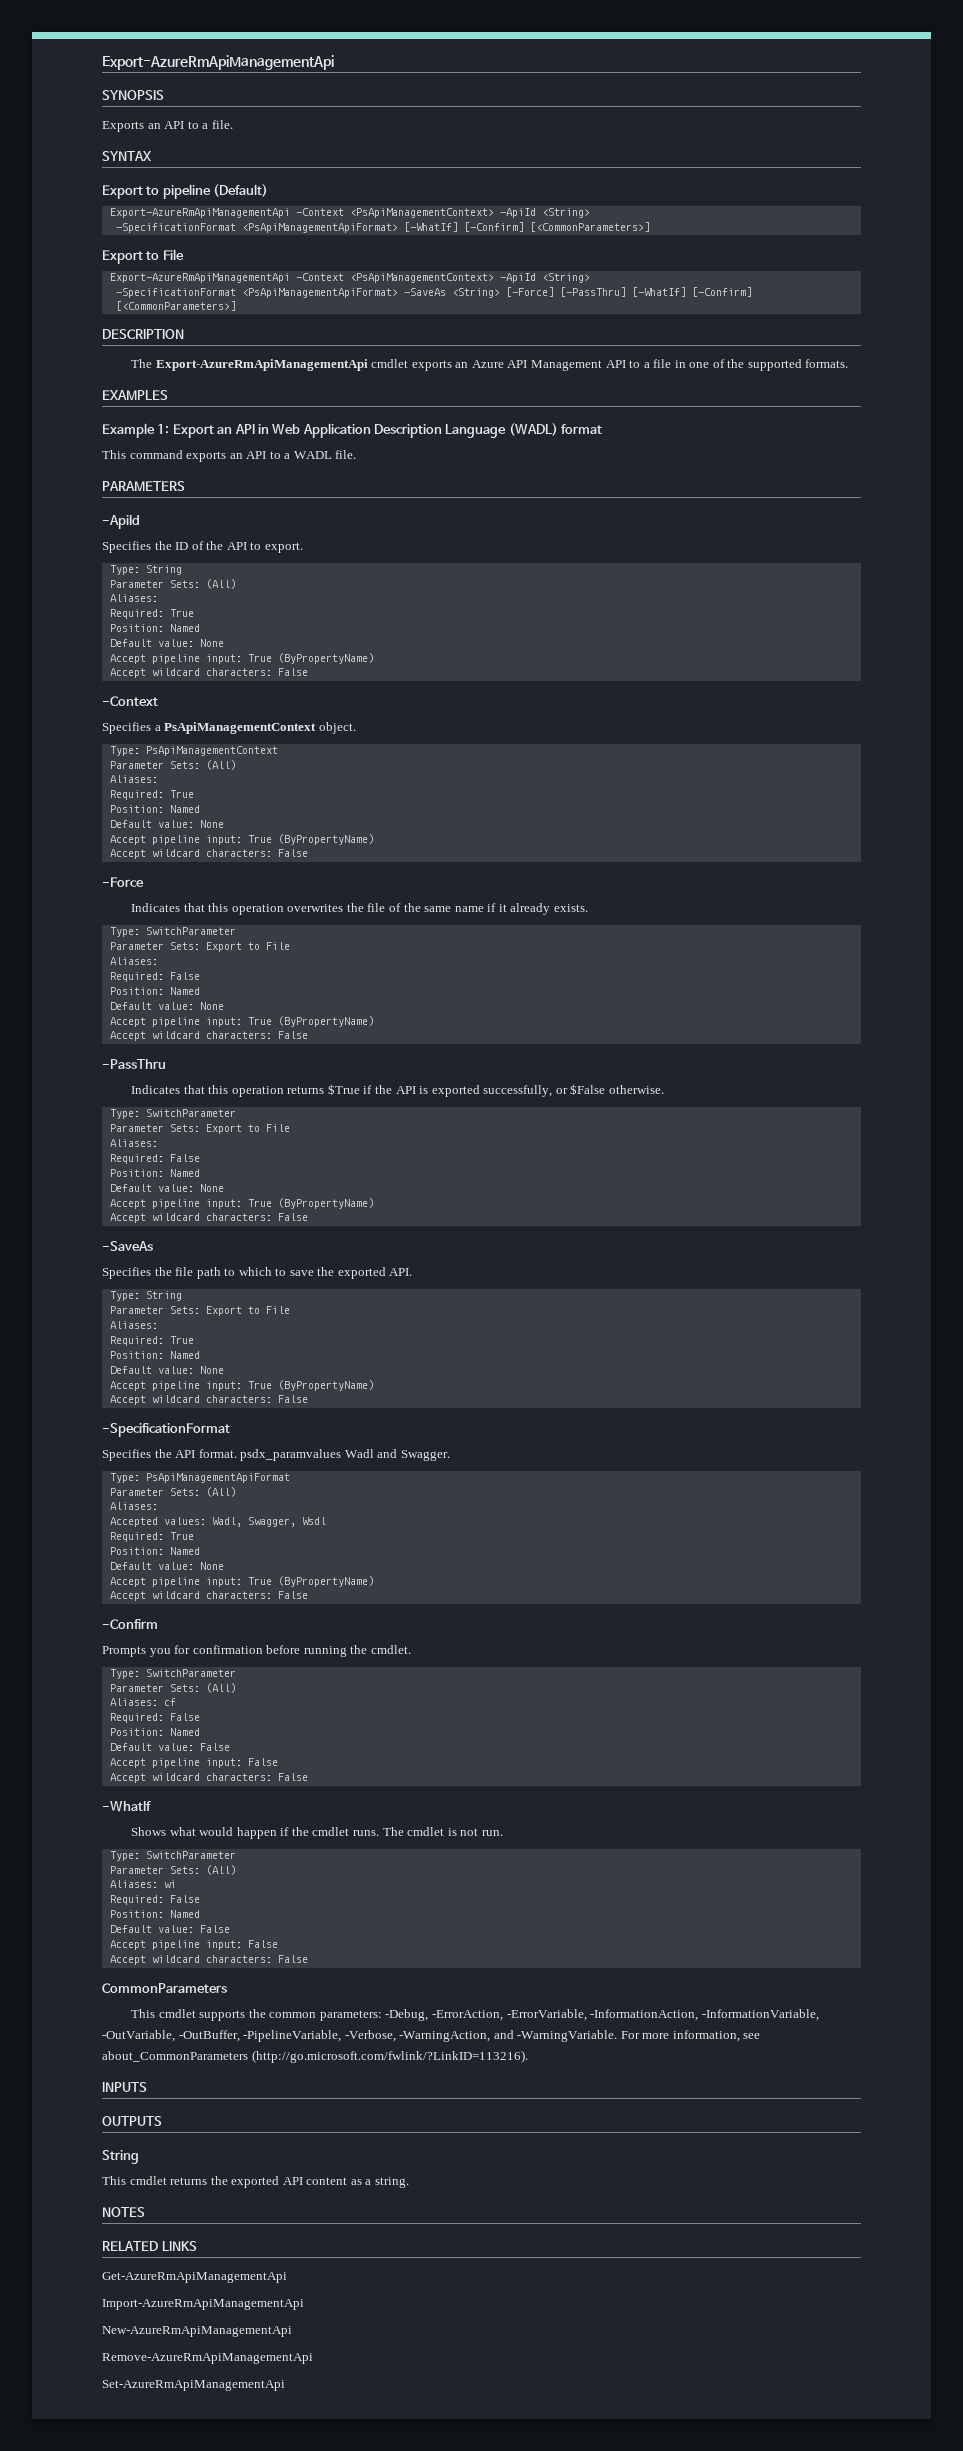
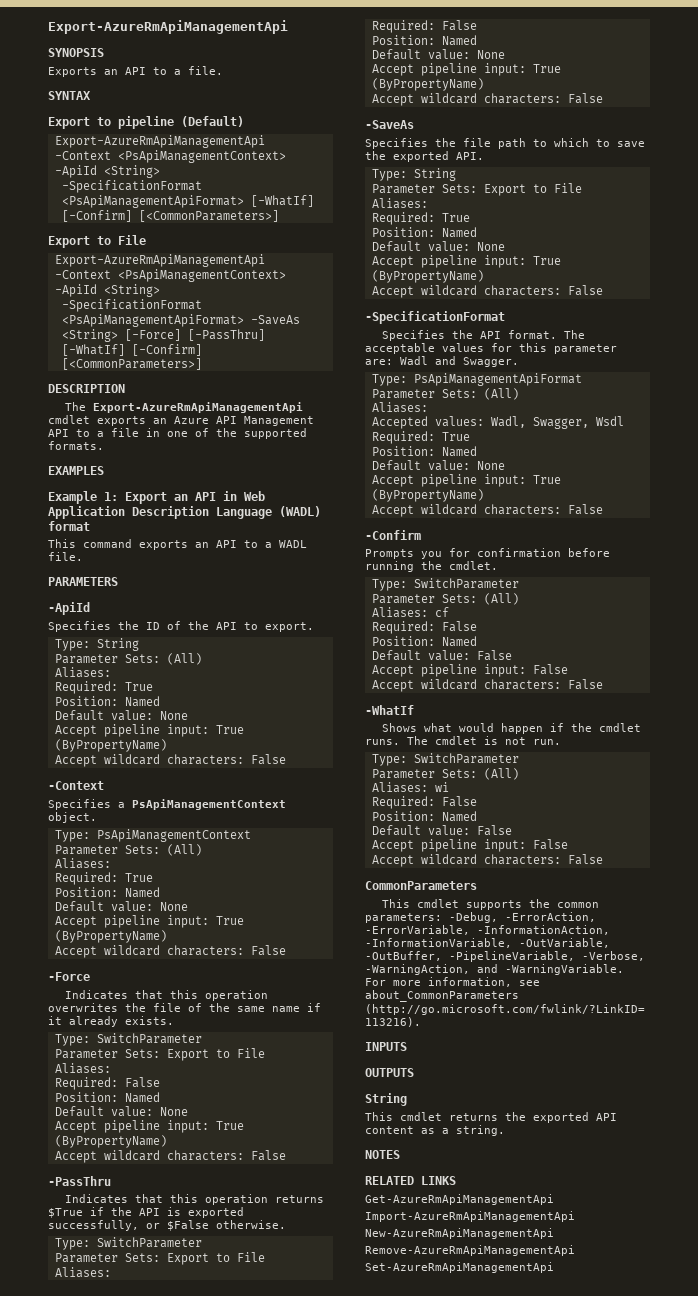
- Specifies the API format. psdx_paramvalues Wadl and Swagger.
+ Specifies the API format. The acceptable values for this parameter are: Wadl and Swagger.

